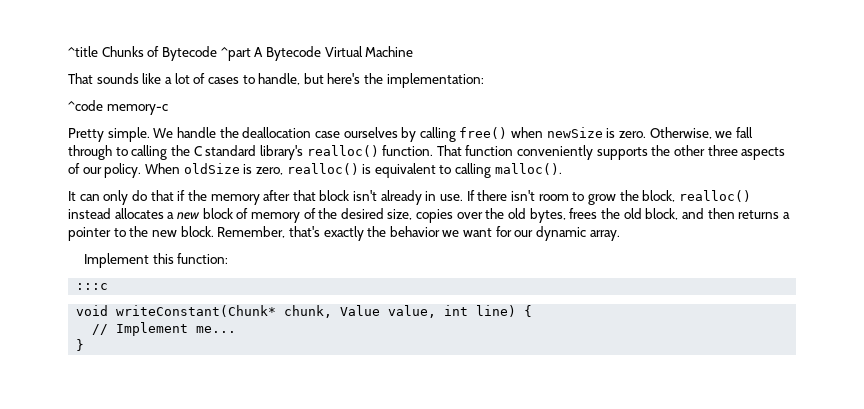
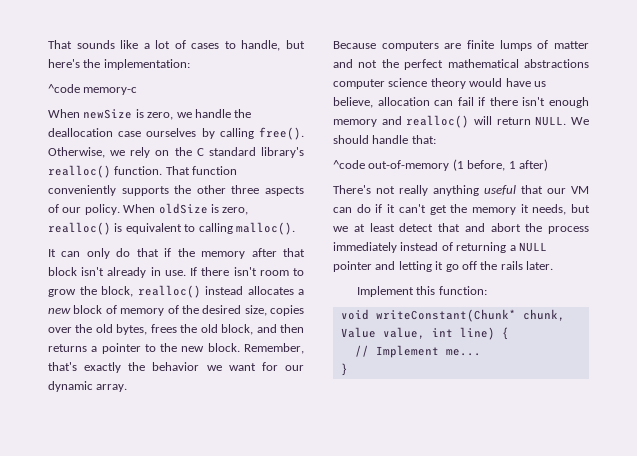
- ^title Chunks of Bytecode ^part A Bytecode Virtual Machine
- Pretty simple. We handle the deallocation case ourselves by calling free() when newSize is zero. Otherwise, we fall through to calling the C standard library's realloc() function.
+ When newSize is zero, we handle the deallocation case ourselves by calling free(). Otherwise, we rely on the C standard library's realloc() function.
+ Because computers are finite lumps of matter and not the perfect mathematical abstractions computer science theory would have us believe, allocation can fail if there isn't enough memory and realloc() will return NULL. We should handle that:
+ ^code out-of-memory (1 before, 1 after)
+ There's not really anything useful that our VM can do if it can't get the memory it needs, but we at least detect that and abort the process immediately instead of returning a NULL pointer and letting it go off the rails later.
- :::c

